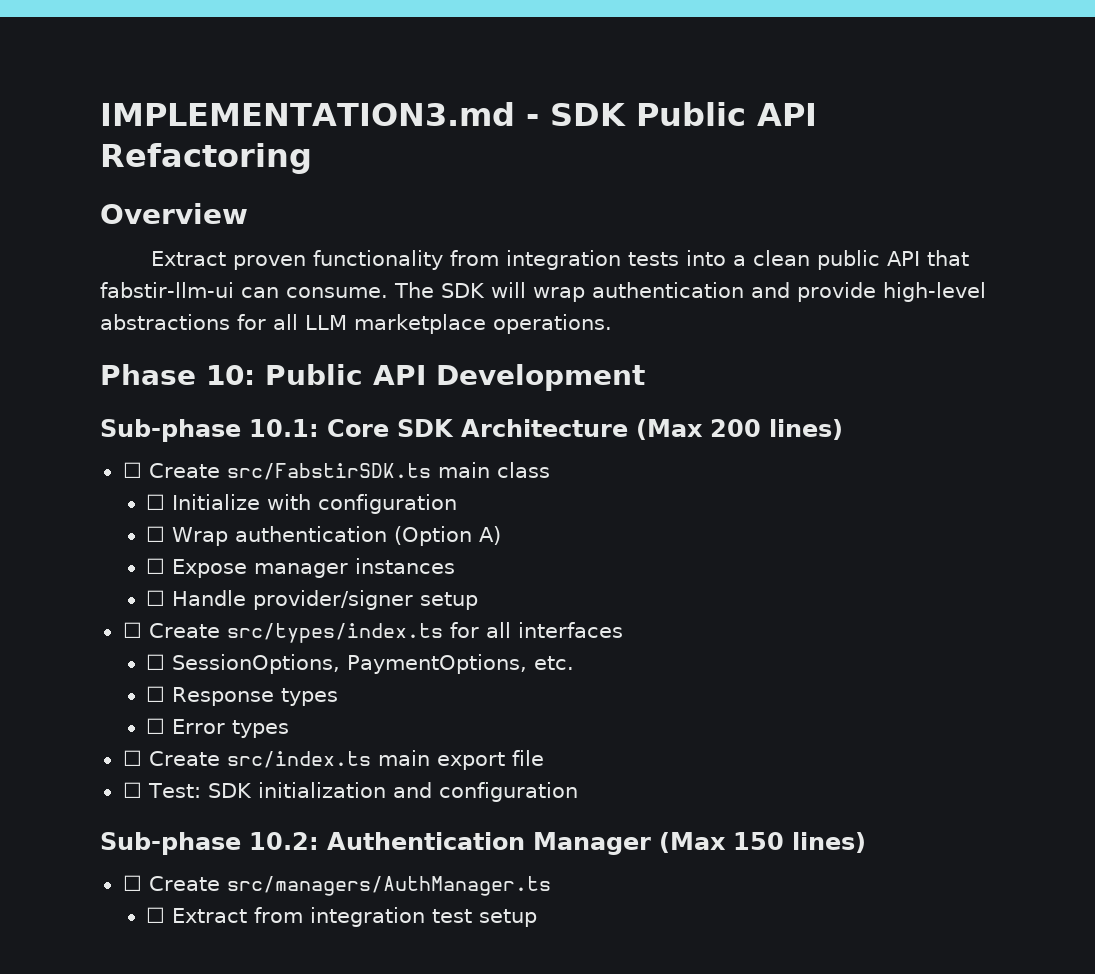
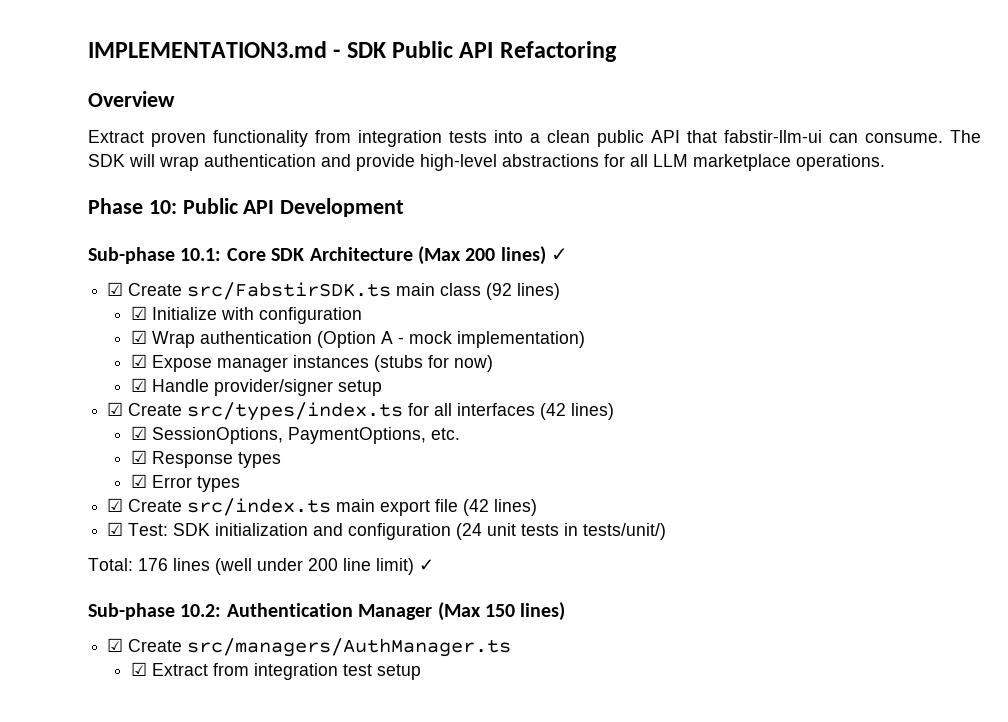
- Sub-phase 10.1: Core SDK Architecture (Max 200 lines)
- ☐ Create src/FabstirSDK.ts main class
- ☐ Initialize with configuration
+ Sub-phase 10.1: Core SDK Architecture (Max 200 lines) ✓
+ ☑ Create src/FabstirSDK.ts main class (92 lines)
+ ☑ Initialize with configuration
- ☐ Wrap authentication (Option A)
- ☐ Expose manager instances
- ☐ Handle provider/signer setup
+ ☑ Wrap authentication (Option A - mock implementation)
+ ☑ Expose manager instances (stubs for now)
+ ☑ Handle provider/signer setup
- ☐ Create src/types/index.ts for all interfaces
- ☐ SessionOptions, PaymentOptions, etc.
+ ☑ Create src/types/index.ts for all interfaces (42 lines)
+ ☑ SessionOptions, PaymentOptions, etc.
- ☐ Response types
+ ☑ Response types
- ☐ Error types
+ ☑ Error types
- ☐ Create src/index.ts main export file
- ☐ Test: SDK initialization and configuration
+ ☑ Create src/index.ts main export file (42 lines)
+ ☑ Test: SDK initialization and configuration (24 unit tests in tests/unit/)
+ Total: 176 lines (well under 200 line limit) ✓
- ☐ Create src/managers/AuthManager.ts
+ ☑ Create src/managers/AuthManager.ts
- ☐ Extract from integration test setup
+ ☑ Extract from integration test setup

